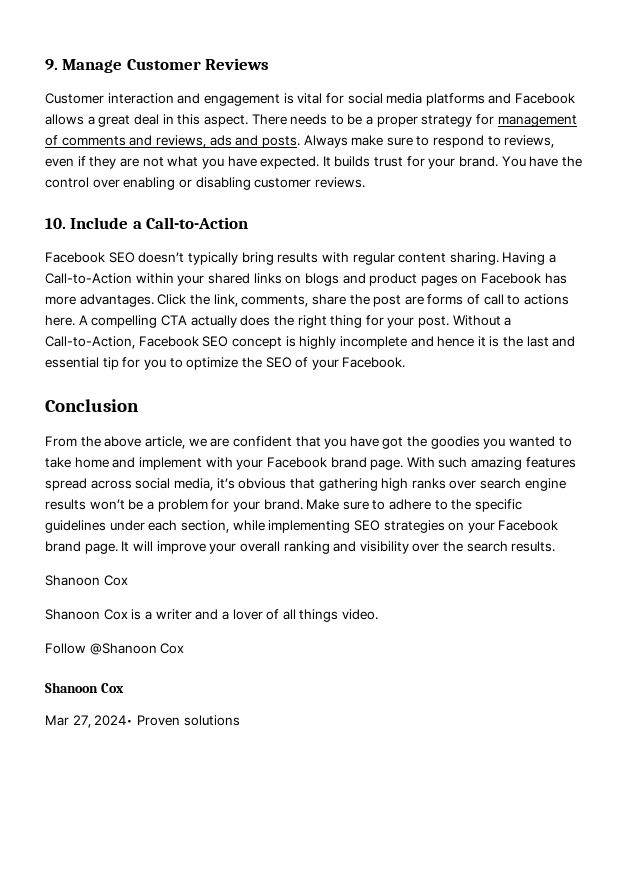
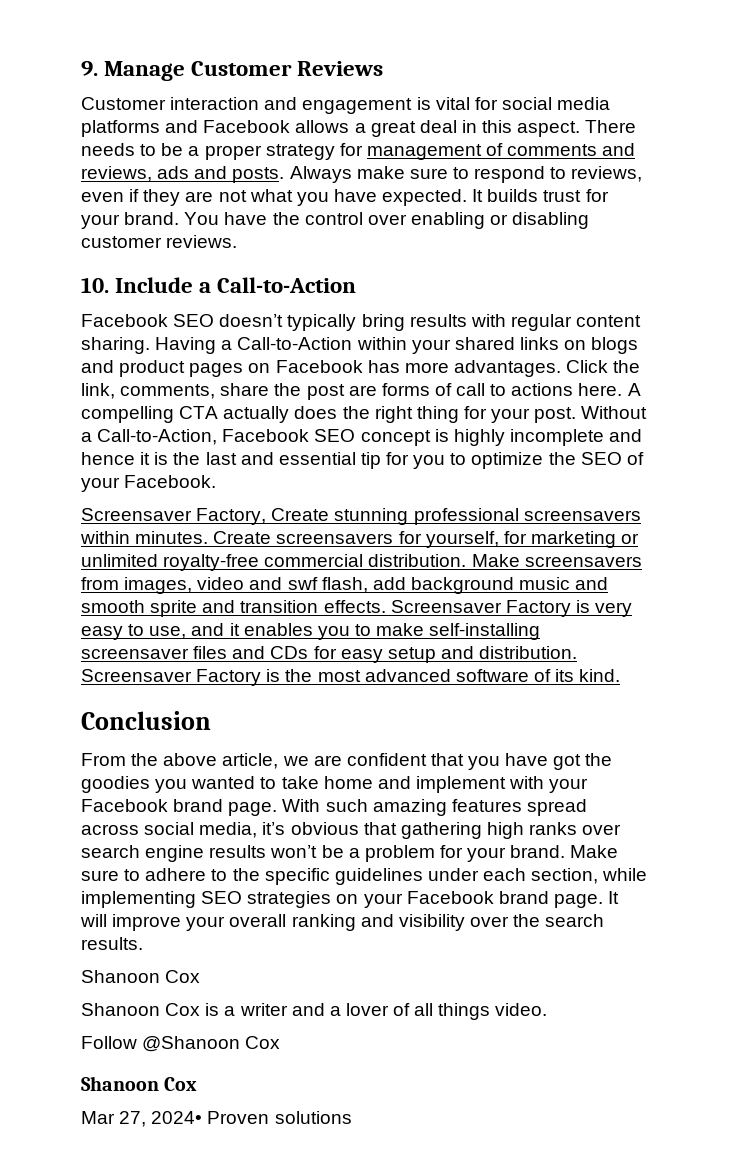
+ Screensaver Factory, Create stunning professional screensavers within minutes. Create screensavers for yourself, for marketing or unlimited royalty-free commercial distribution. Make screensavers from images, video and swf flash, add background music and smooth sprite and transition effects. Screensaver Factory is very easy to use, and it enables you to make self-installing screensaver files and CDs for easy setup and distribution. Screensaver Factory is the most advanced software of its kind.

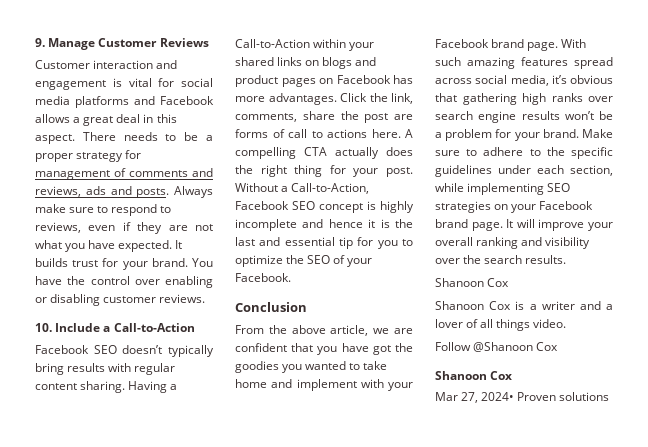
- Screensaver Factory, Create stunning professional screensavers within minutes. Create screensavers for yourself, for marketing or unlimited royalty-free commercial distribution. Make screensavers from images, video and swf flash, add background music and smooth sprite and transition effects. Screensaver Factory is very easy to use, and it enables you to make self-installing screensaver files and CDs for easy setup and distribution. Screensaver Factory is the most advanced software of its kind.

